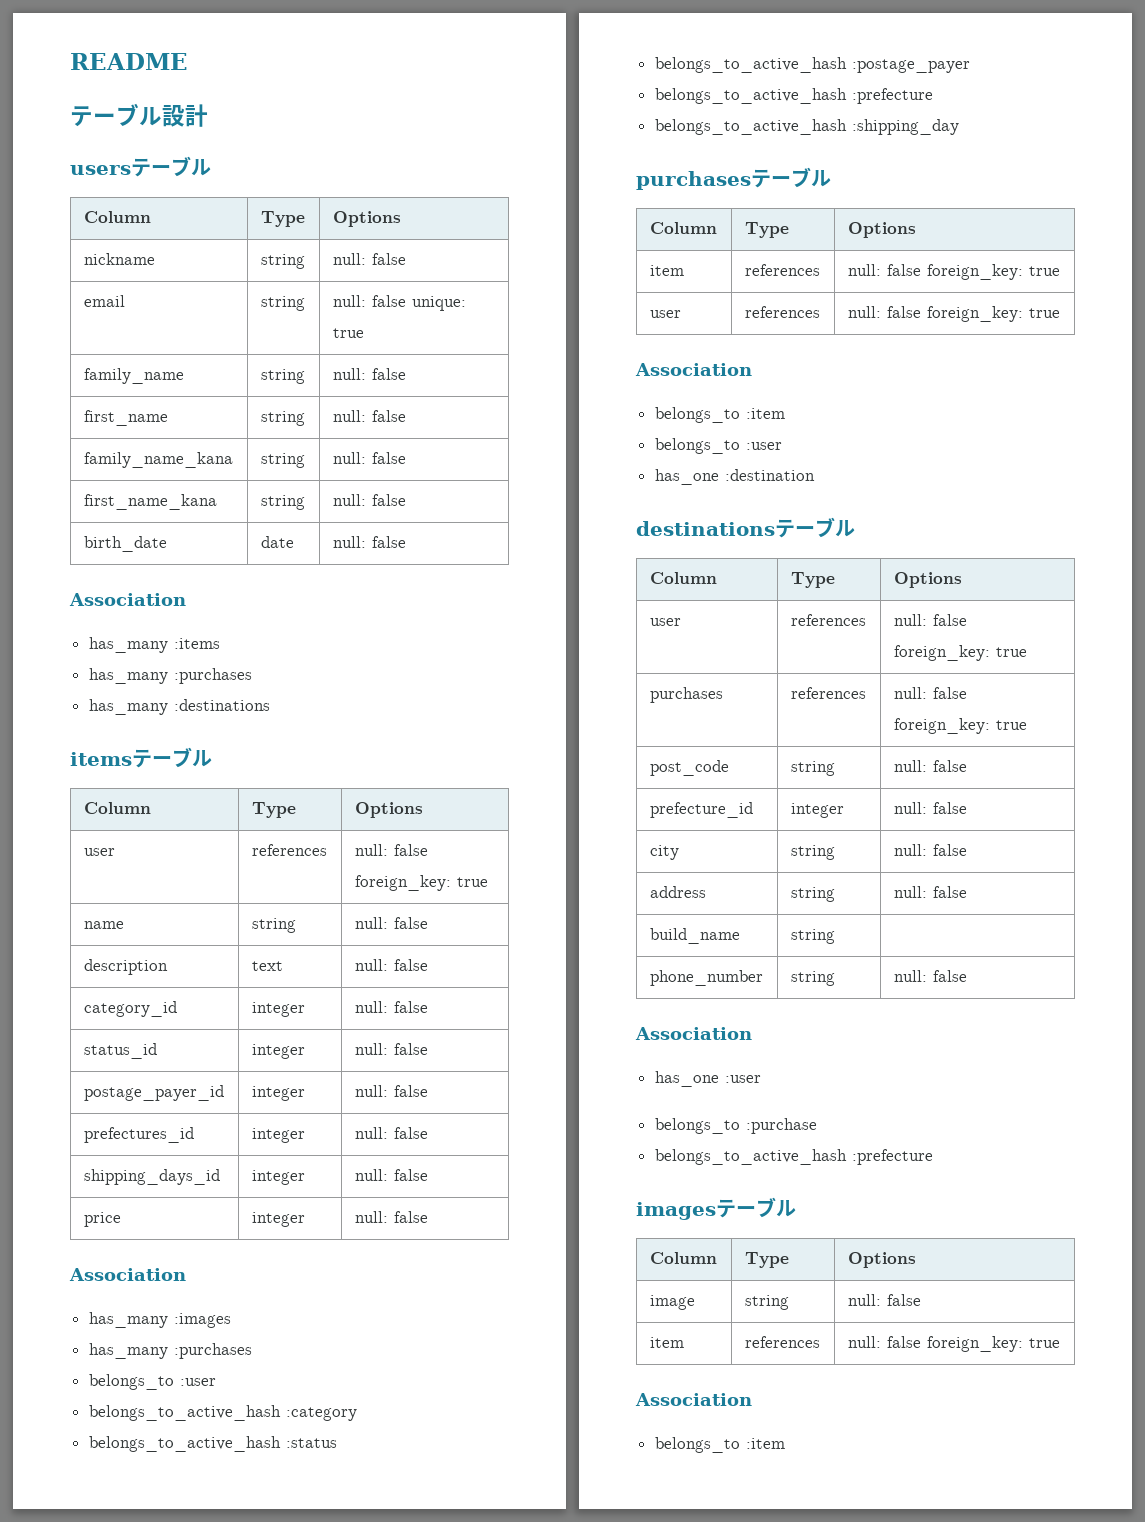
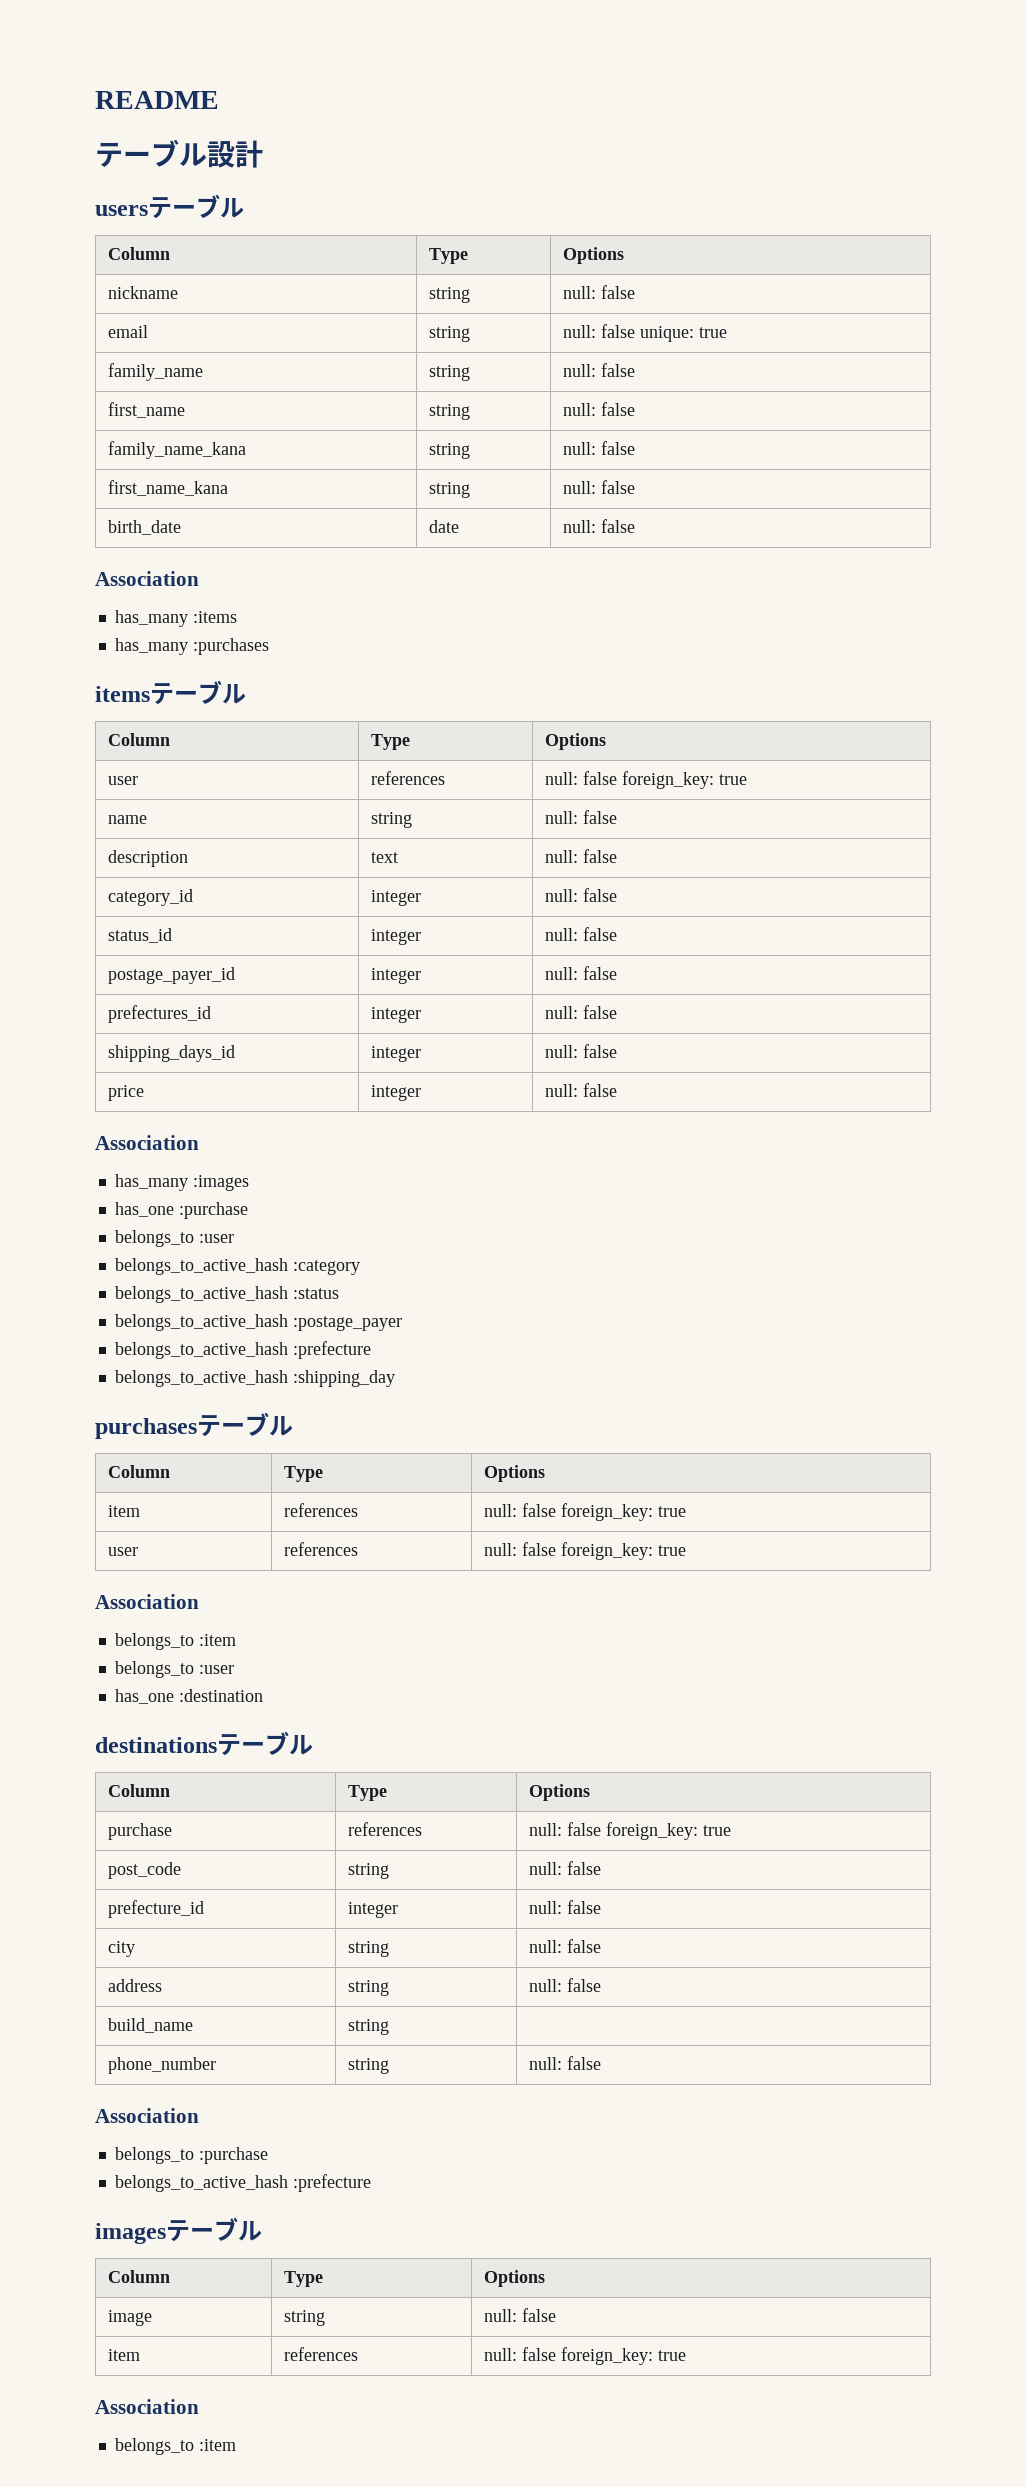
- has_many :destinations
  has_many :images
- has_many :purchases
+ has_one :purchase
  destinationsテーブル
  Column | Type | Options
- user | references | null: false foreign_key: true
- purchases | references | null: false foreign_key: true
+ purchase | references | null: false foreign_key: true
- has_one :user

